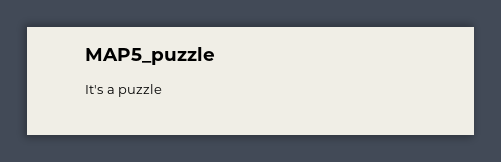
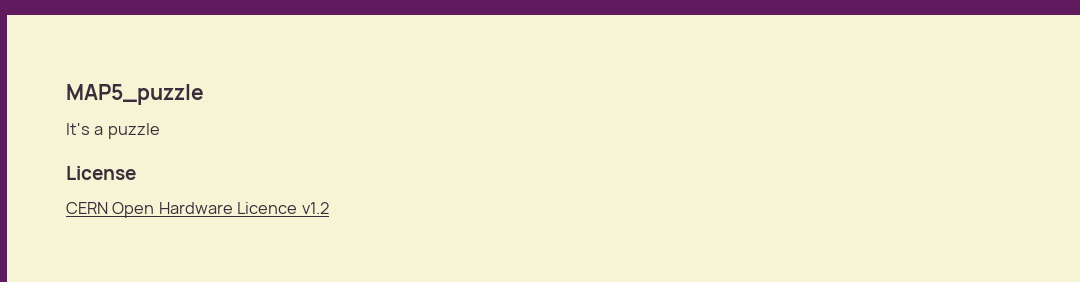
+ License
+ CERN Open Hardware Licence v1.2

